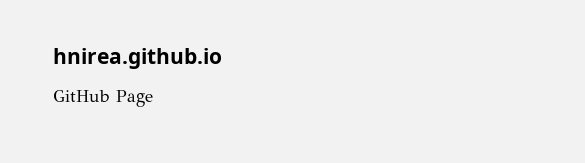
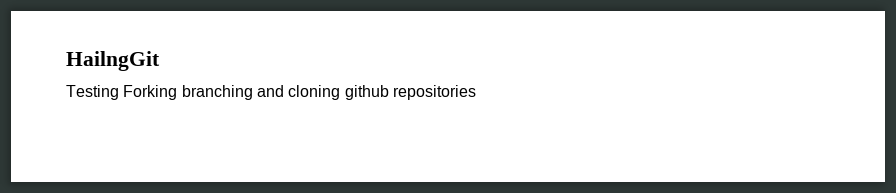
- hnirea.github.io
- GitHub Page
+ HailngGit
+ Testing Forking branching and cloning github repositories

